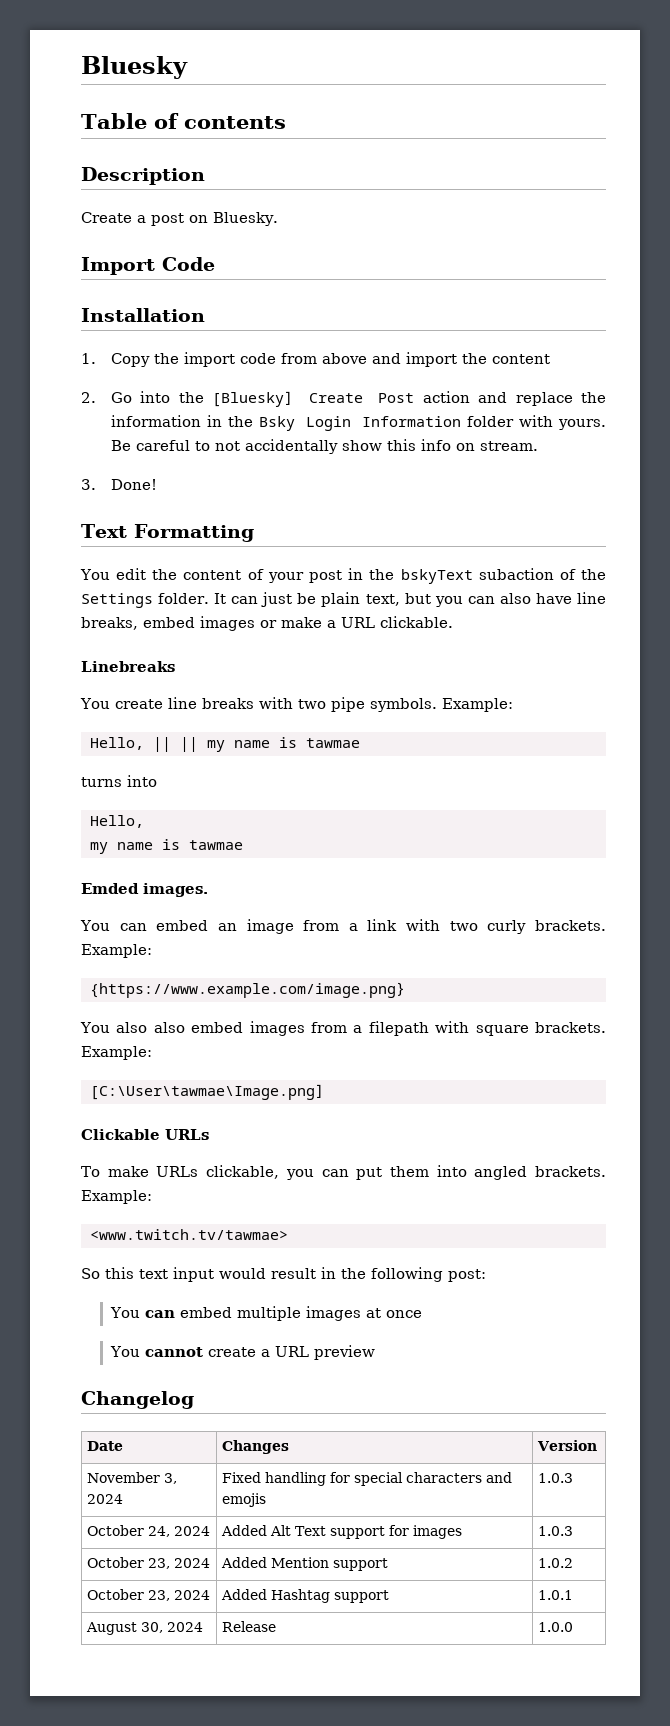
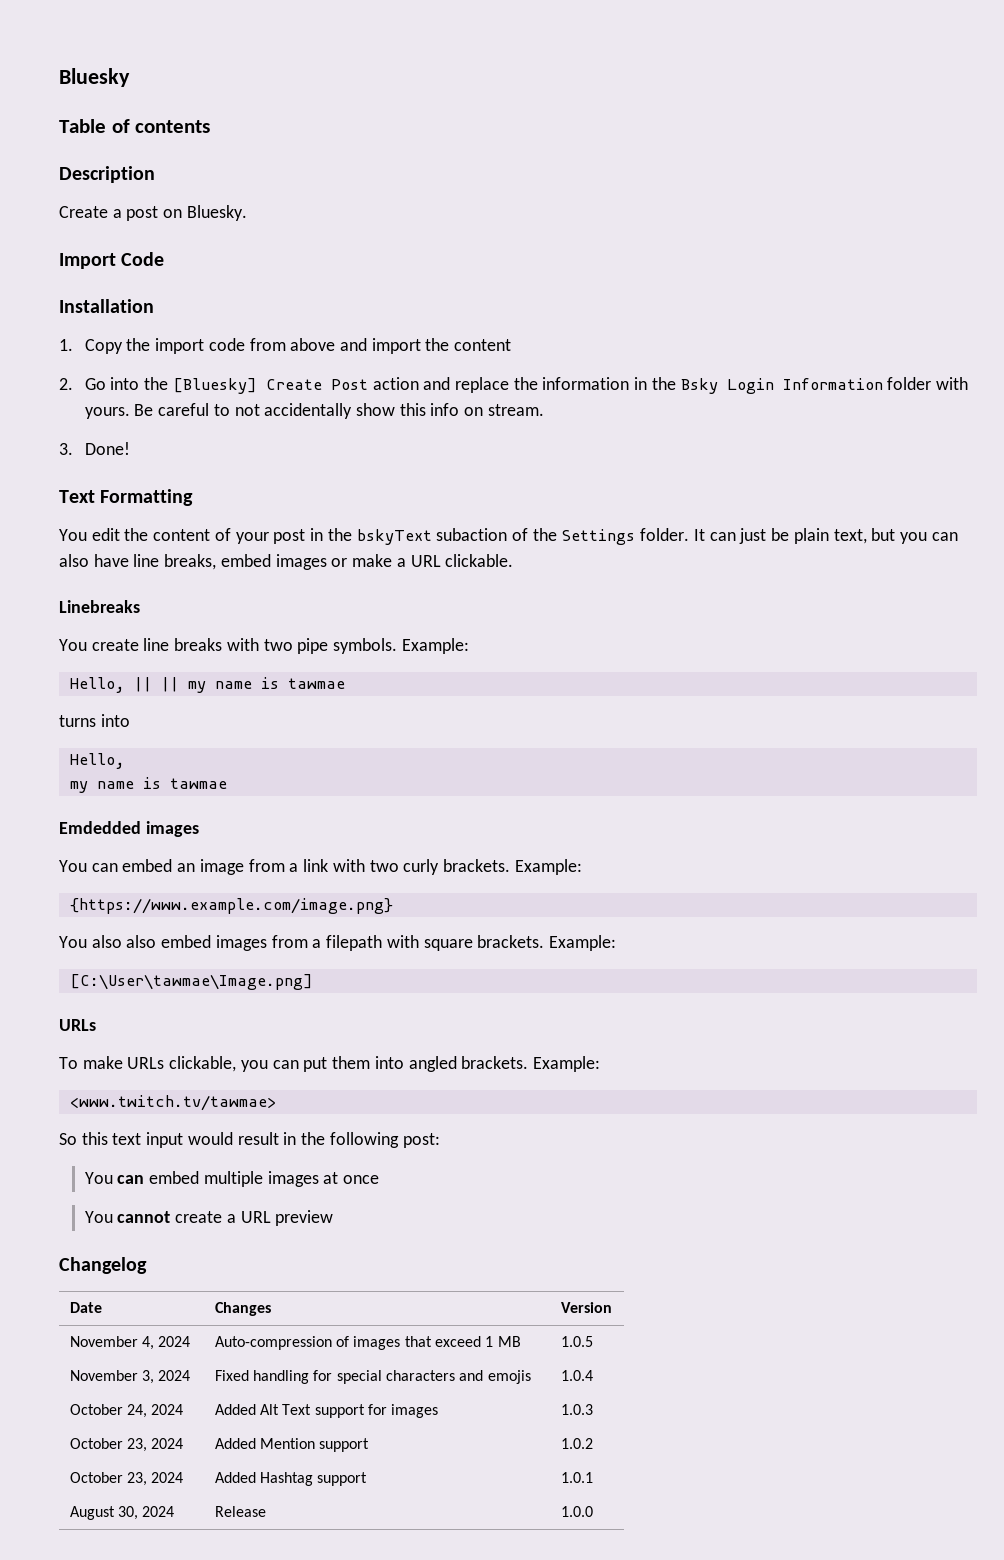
- Emded images.
+ Emdedded images
  [C:\User\tawmae\Image.png]
- Clickable URLs
+ URLs
+ November 4, 2024 | Auto-compression of images that exceed 1 MB | 1.0.5
- November 3, 2024 | Fixed handling for special characters and emojis | 1.0.3
+ November 3, 2024 | Fixed handling for special characters and emojis | 1.0.4

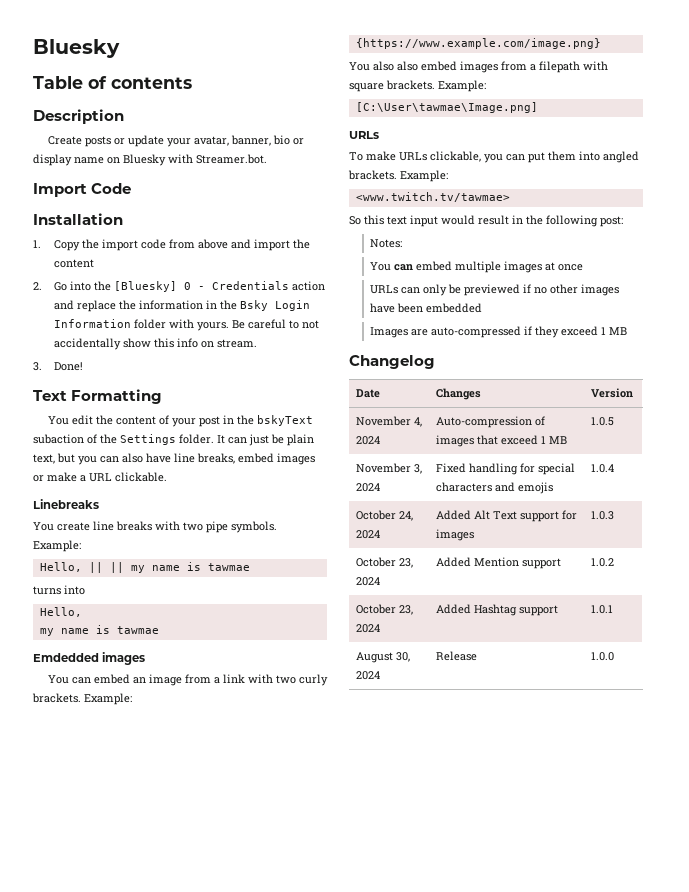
- Create a post on Bluesky.
+ Create posts or update your avatar, banner, bio or display name on Bluesky with Streamer.bot.
- 2. Go into the [Bluesky] Create Post action and replace the information in the Bsky Login Information folder with yours.
+ 2. Go into the [Bluesky] 0 - Credentials action and replace the information in the Bsky Login Information folder with yours.
+ Notes:
- You cannot create a URL preview
+ URLs can only be previewed if no other images have been embedded
+ Images are auto-compressed if they exceed 1 MB

